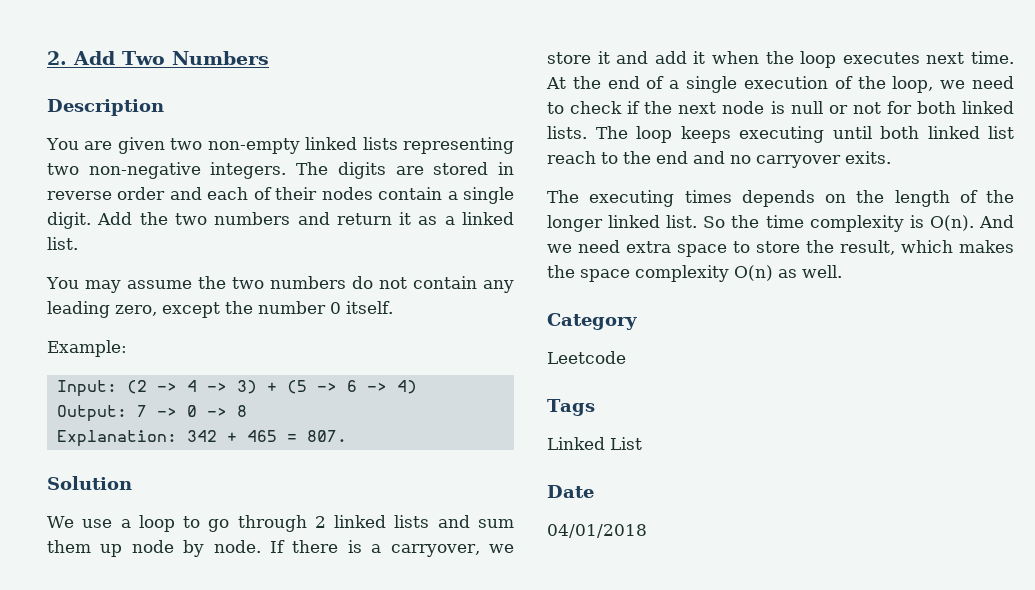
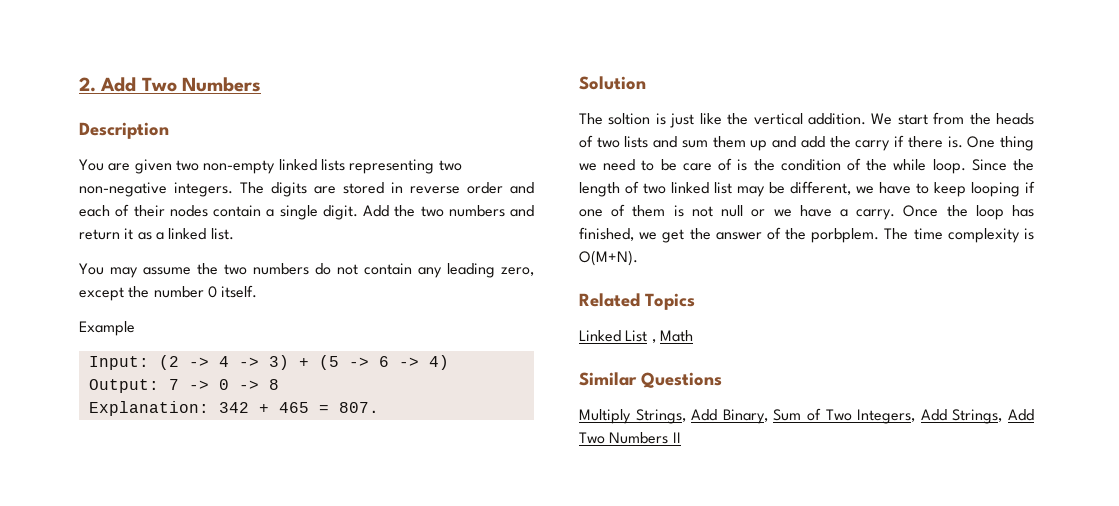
- Example:
+ Example
- We use a loop to go through 2 linked lists and sum them up node by node. If there is a carryover, we store it and add it when the loop executes next time. At the end of a single execution of the loop, we need to check if the next node is null or not for both linked lists. The loop keeps executing until both linked list reach to the end and no carryover exits.
- The executing times depends on the length of the longer linked list. So the time complexity is O(n). And we need extra space to store the result, which makes the space complexity O(n) as well.
- Category
- Leetcode
- Tags
- Linked List
- Date
- 04/01/2018
+ The soltion is just like the vertical addition. We start from the heads of two lists and sum them up and add the carry if there is. One thing we need to be care of is the condition of the while loop. Since the length of two linked list may be different, we have to keep looping if one of them is not null or we have a carry. Once the loop has finished, we get the answer of the porbplem. The time complexity is O(M+N).
+ Related Topics
+ Linked List , Math
+ Similar Questions
+ Multiply Strings, Add Binary, Sum of Two Integers, Add Strings, Add Two Numbers II

